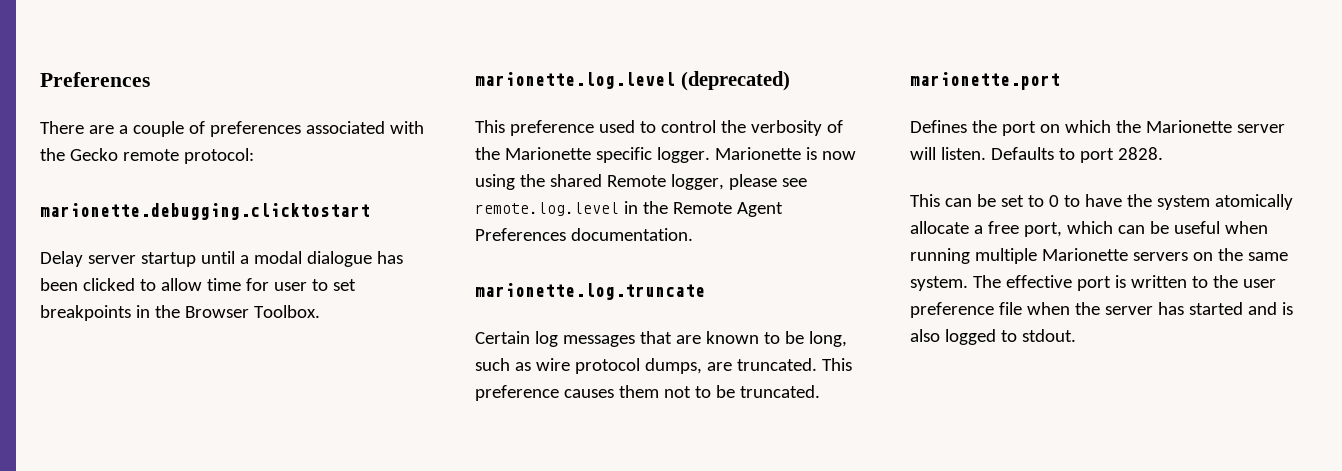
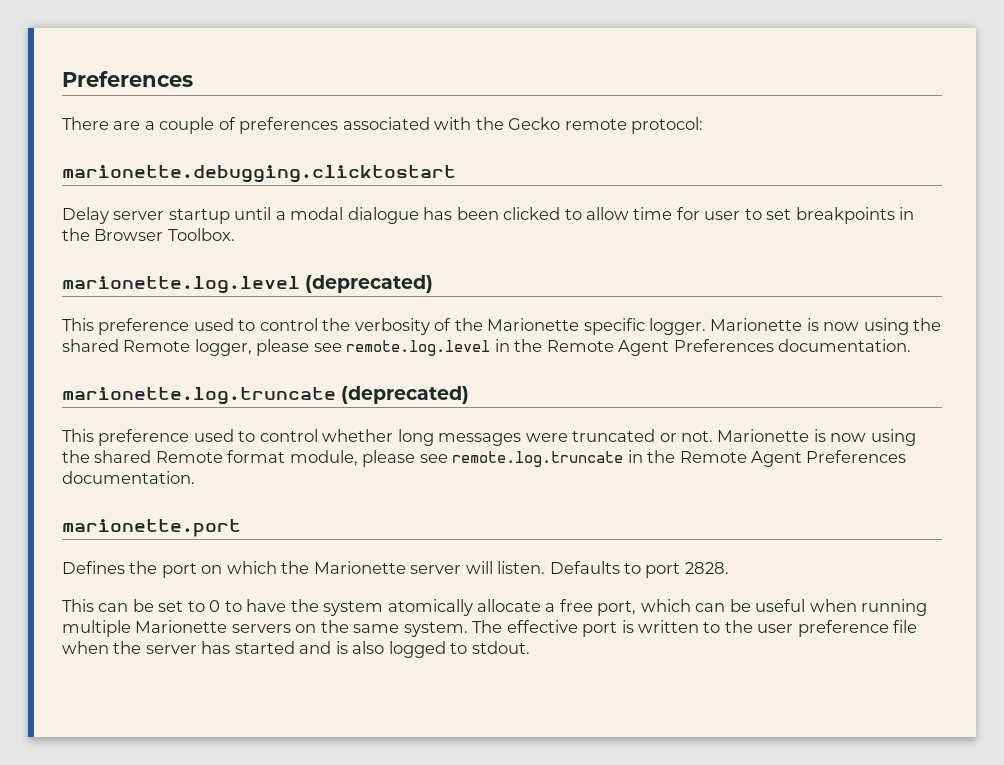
- marionette.log.truncate
- Certain log messages that are known to be long, such as wire protocol dumps, are truncated. This preference causes them not to be truncated.
+ marionette.log.truncate (deprecated)
+ This preference used to control whether long messages were truncated or not. Marionette is now using the shared Remote format module, please see remote.log.truncate in the Remote Agent Preferences documentation.

